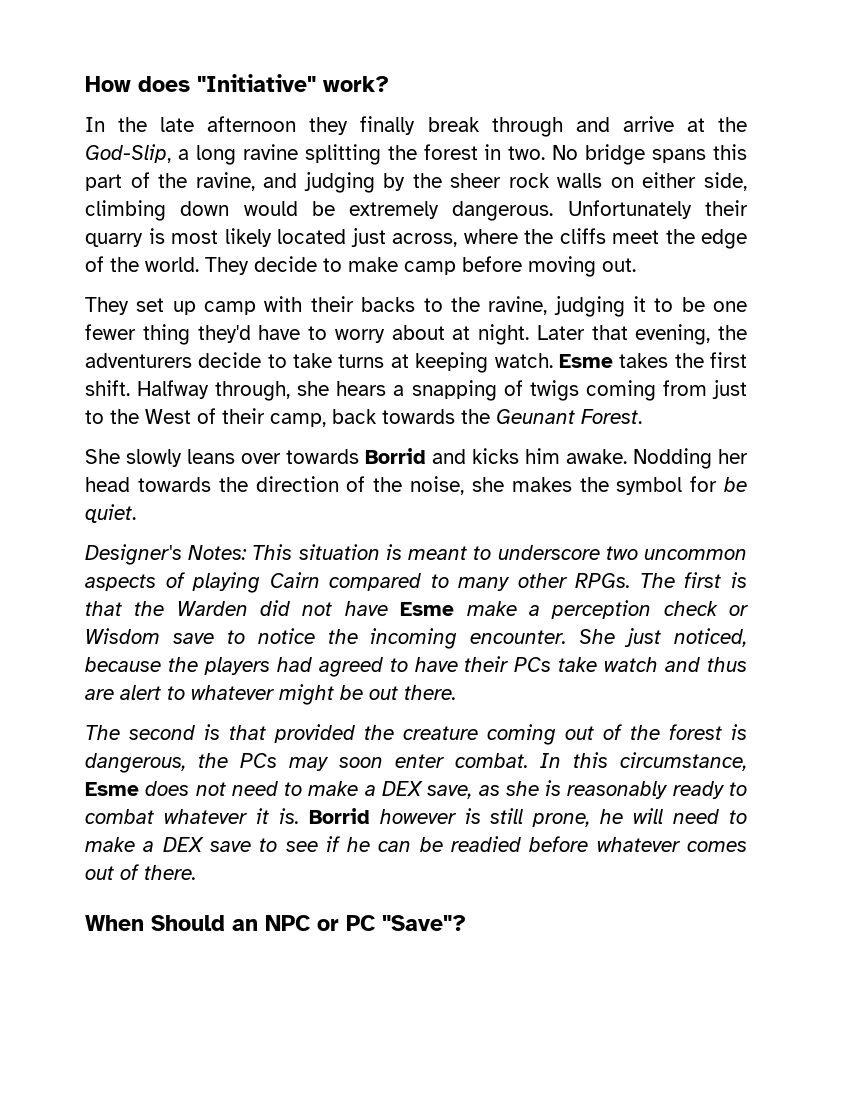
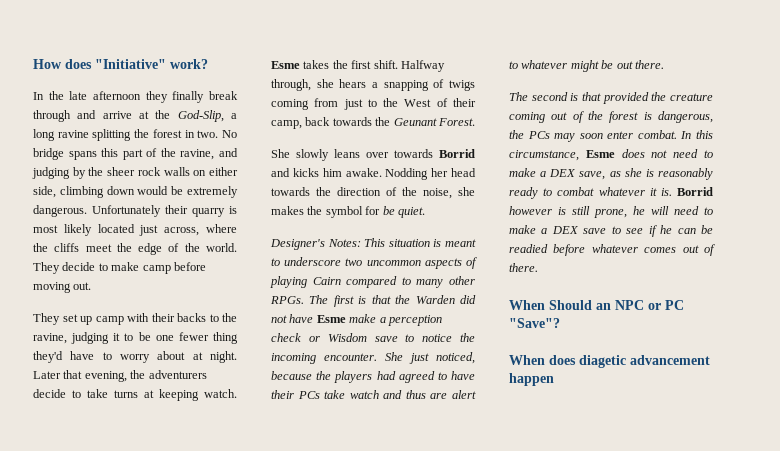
+ When does diagetic advancement happen

